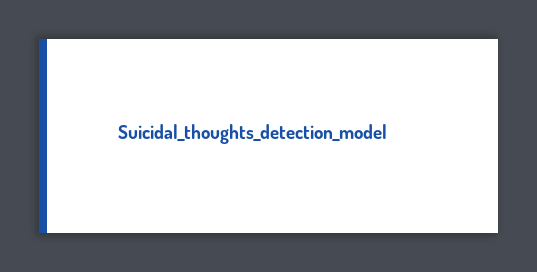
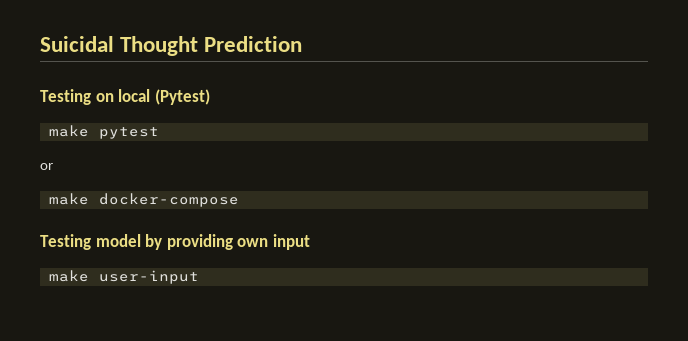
- Suicidal_thoughts_detection_model
+ Suicidal Thought Prediction
+ Testing on local (Pytest)
+ make pytest
+ or
+ make docker-compose
+ Testing model by providing own input
+ make user-input

